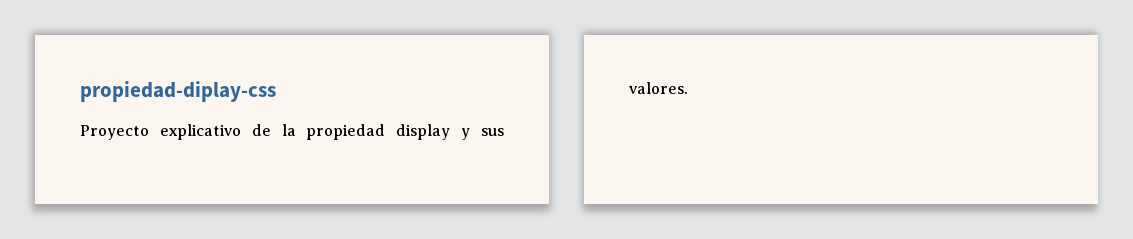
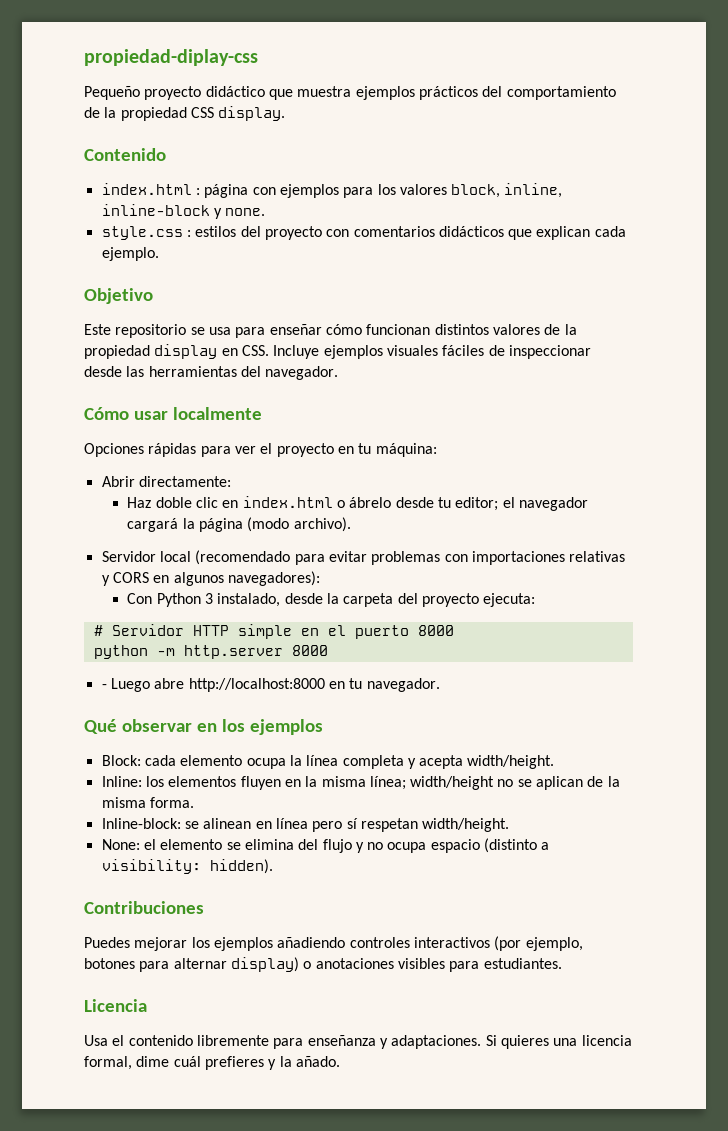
- Proyecto explicativo de la propiedad display y sus valores.
+ Pequeño proyecto didáctico que muestra ejemplos prácticos del comportamiento de la propiedad CSS display.
+ Contenido
+ index.html : página con ejemplos para los valores block, inline, inline-block y none.
+ style.css : estilos del proyecto con comentarios didácticos que explican cada ejemplo.
+ Objetivo
+ Este repositorio se usa para enseñar cómo funcionan distintos valores de la propiedad display en CSS. Incluye ejemplos visuales fáciles de inspeccionar desde las herramientas del navegador.
+ Cómo usar localmente
+ Opciones rápidas para ver el proyecto en tu máquina:
+ Abrir directamente:
+ Haz doble clic en index.html o ábrelo desde tu editor; el navegador cargará la página (modo archivo).
+ Servidor local (recomendado para evitar problemas con importaciones relativas y CORS en algunos navegadores):
+ Con Python 3 instalado, desde la carpeta del proyecto ejecuta:
+ # Servidor HTTP simple en el puerto 8000
+ python -m http.server 8000
+ - Luego abre http://localhost:8000 en tu navegador.
+ Qué observar en los ejemplos
+ Block: cada elemento ocupa la línea completa y acepta width/height.
+ Inline: los elementos fluyen en la misma línea; width/height no se aplican de la misma forma.
+ Inline-block: se alinean en línea pero sí respetan width/height.
+ None: el elemento se elimina del flujo y no ocupa espacio (distinto a visibility: hidden).
+ Contribuciones
+ Puedes mejorar los ejemplos añadiendo controles interactivos (por ejemplo, botones para alternar display) o anotaciones visibles para estudiantes.
+ Licencia
+ Usa el contenido libremente para enseñanza y adaptaciones. Si quieres una licencia formal, dime cuál prefieres y la añado.

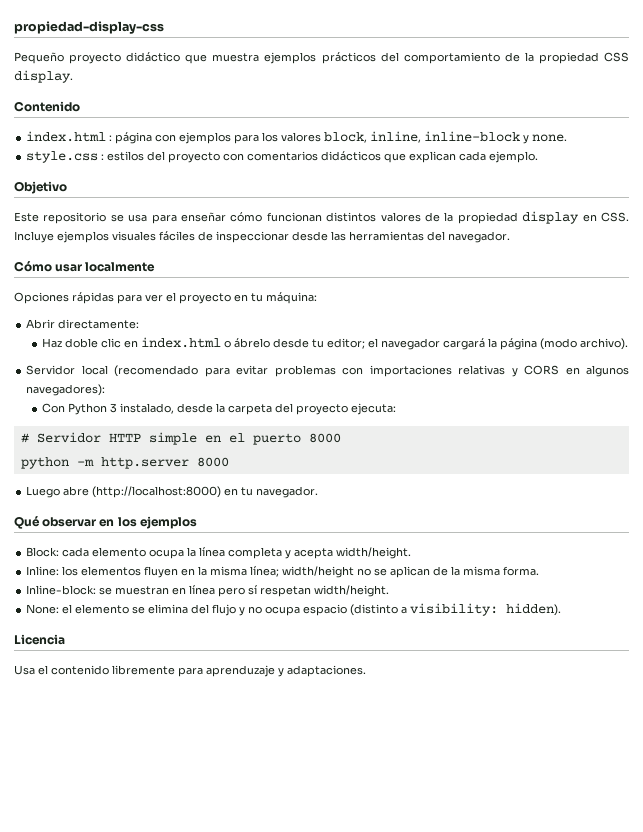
- propiedad-diplay-css
+ propiedad-display-css
- - Luego abre http://localhost:8000 en tu navegador.
+ Luego abre (http://localhost:8000) en tu navegador.
- Inline-block: se alinean en línea pero sí respetan width/height.
+ Inline-block: se muestran en línea pero sí respetan width/height.
- Contribuciones
- Puedes mejorar los ejemplos añadiendo controles interactivos (por ejemplo, botones para alternar display) o anotaciones visibles para estudiantes.
- Usa el contenido libremente para enseñanza y adaptaciones. Si quieres una licencia formal, dime cuál prefieres y la añado.
+ Usa el contenido libremente para aprenduzaje y adaptaciones.

